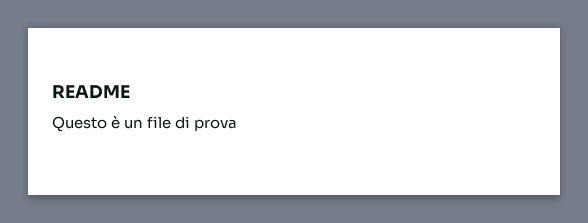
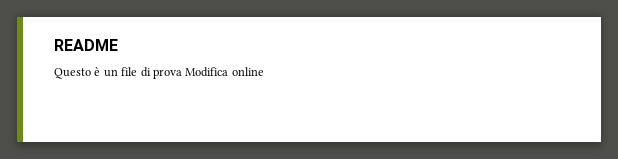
- Questo è un file di prova
+ Questo è un file di prova Modifica online

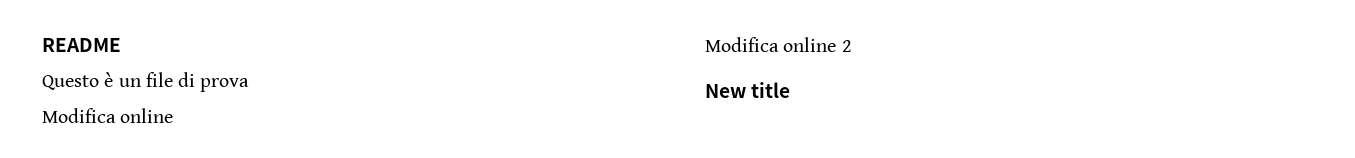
- Questo è un file di prova Modifica online
+ Questo è un file di prova
+ Modifica online
+ Modifica online 2
+ New title

